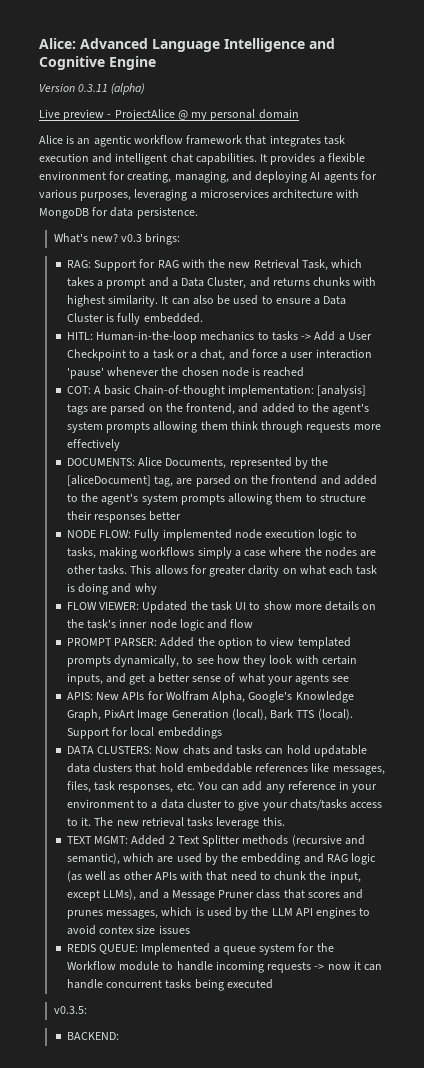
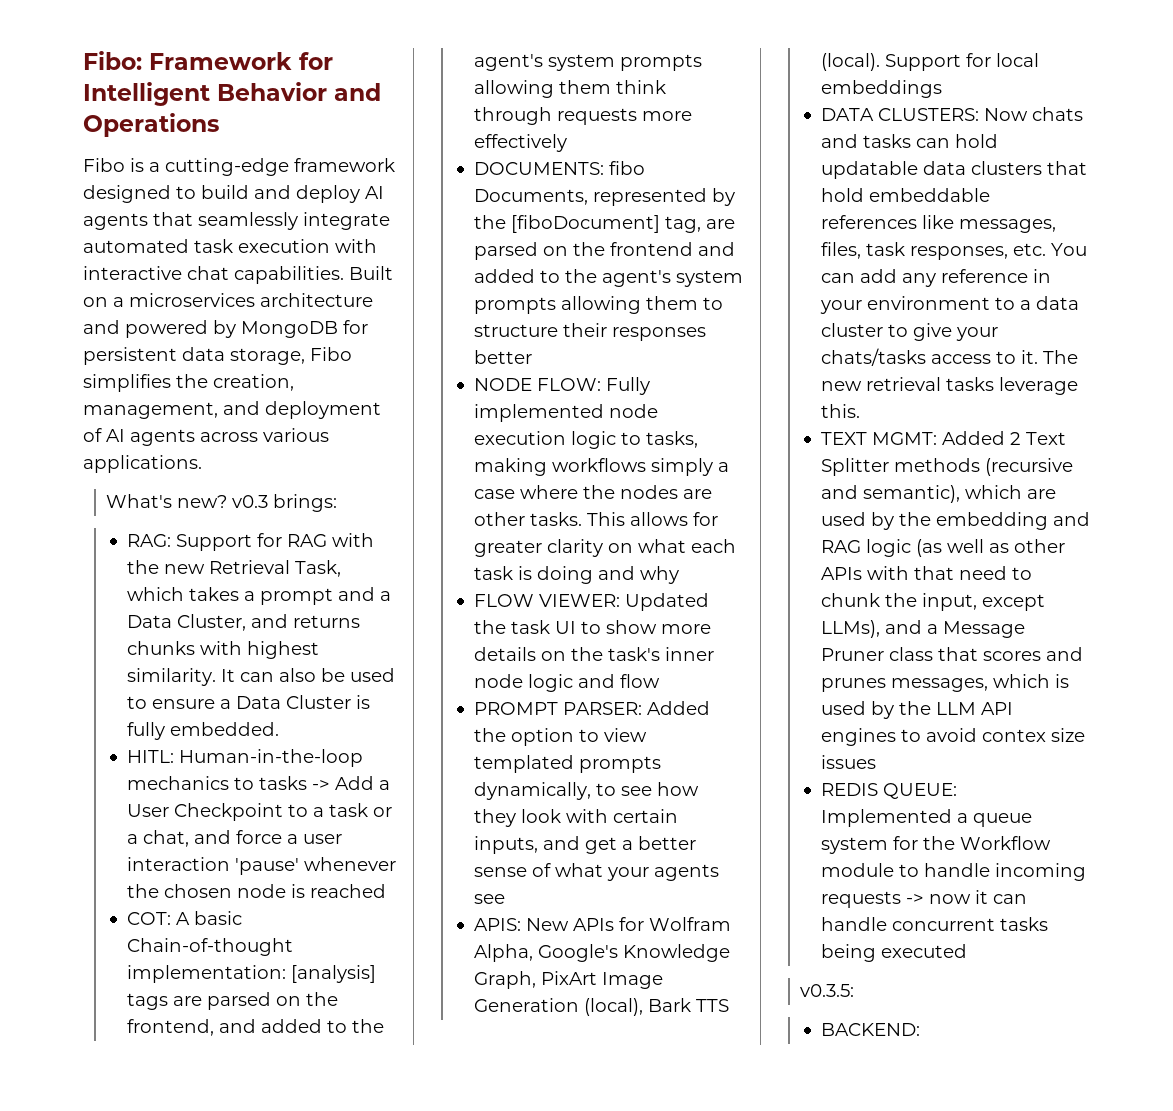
- Alice: Advanced Language Intelligence and Cognitive Engine
- Version 0.3.11 (alpha)
- Live preview - ProjectAlice @ my personal domain
- Alice is an agentic workflow framework that integrates task execution and intelligent chat capabilities. It provides a flexible environment for creating, managing, and deploying AI agents for various purposes, leveraging a microservices architecture with MongoDB for data persistence.
+ Fibo: Framework for Intelligent Behavior and Operations
+ Fibo is a cutting-edge framework designed to build and deploy AI agents that seamlessly integrate automated task execution with interactive chat capabilities. Built on a microservices architecture and powered by MongoDB for persistent data storage, Fibo simplifies the creation, management, and deployment of AI agents across various applications.
- DOCUMENTS: Alice Documents, represented by the [aliceDocument] tag, are parsed on the frontend and added to the agent's system prompts allowing them to structure their responses better
+ DOCUMENTS: fibo Documents, represented by the [fiboDocument] tag, are parsed on the frontend and added to the agent's system prompts allowing them to structure their responses better

